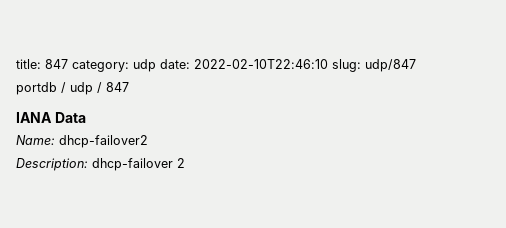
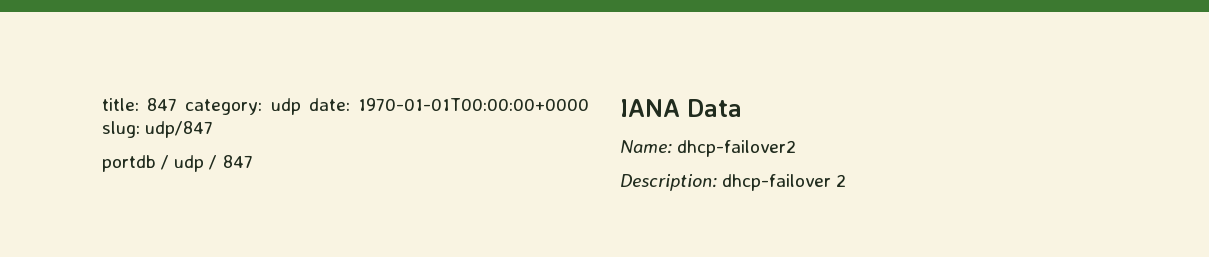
- title: 847 category: udp date: 2022-02-10T22:46:10 slug: udp/847
+ title: 847 category: udp date: 1970-01-01T00:00:00+0000 slug: udp/847

